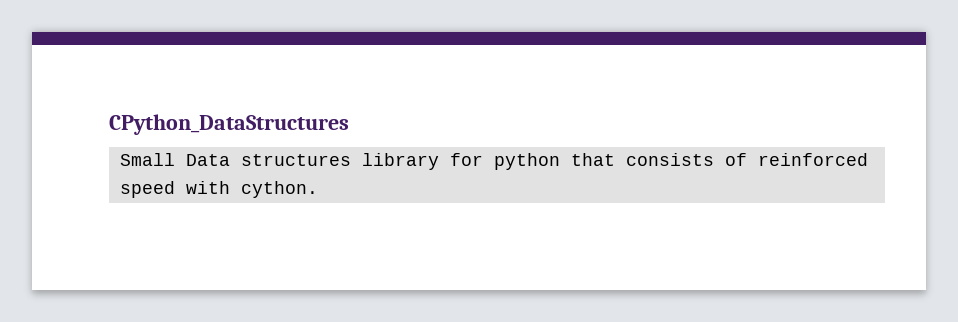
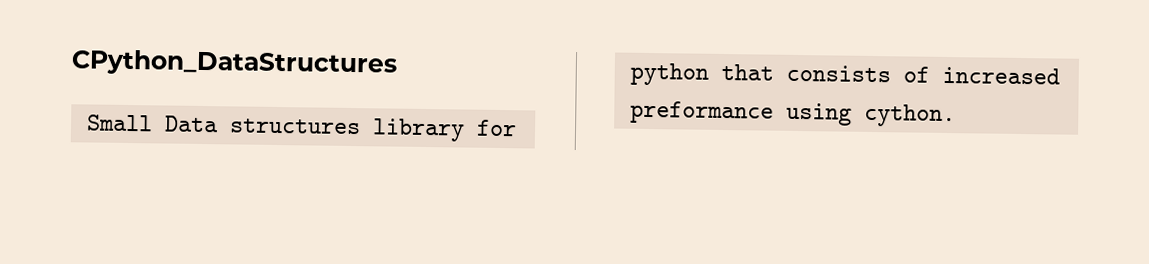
- Small Data structures library for python that consists of reinforced speed with cython.
+ Small Data structures library for python that consists of increased preformance using cython.

